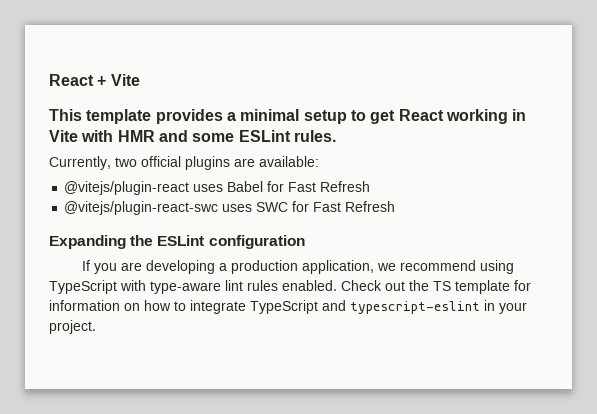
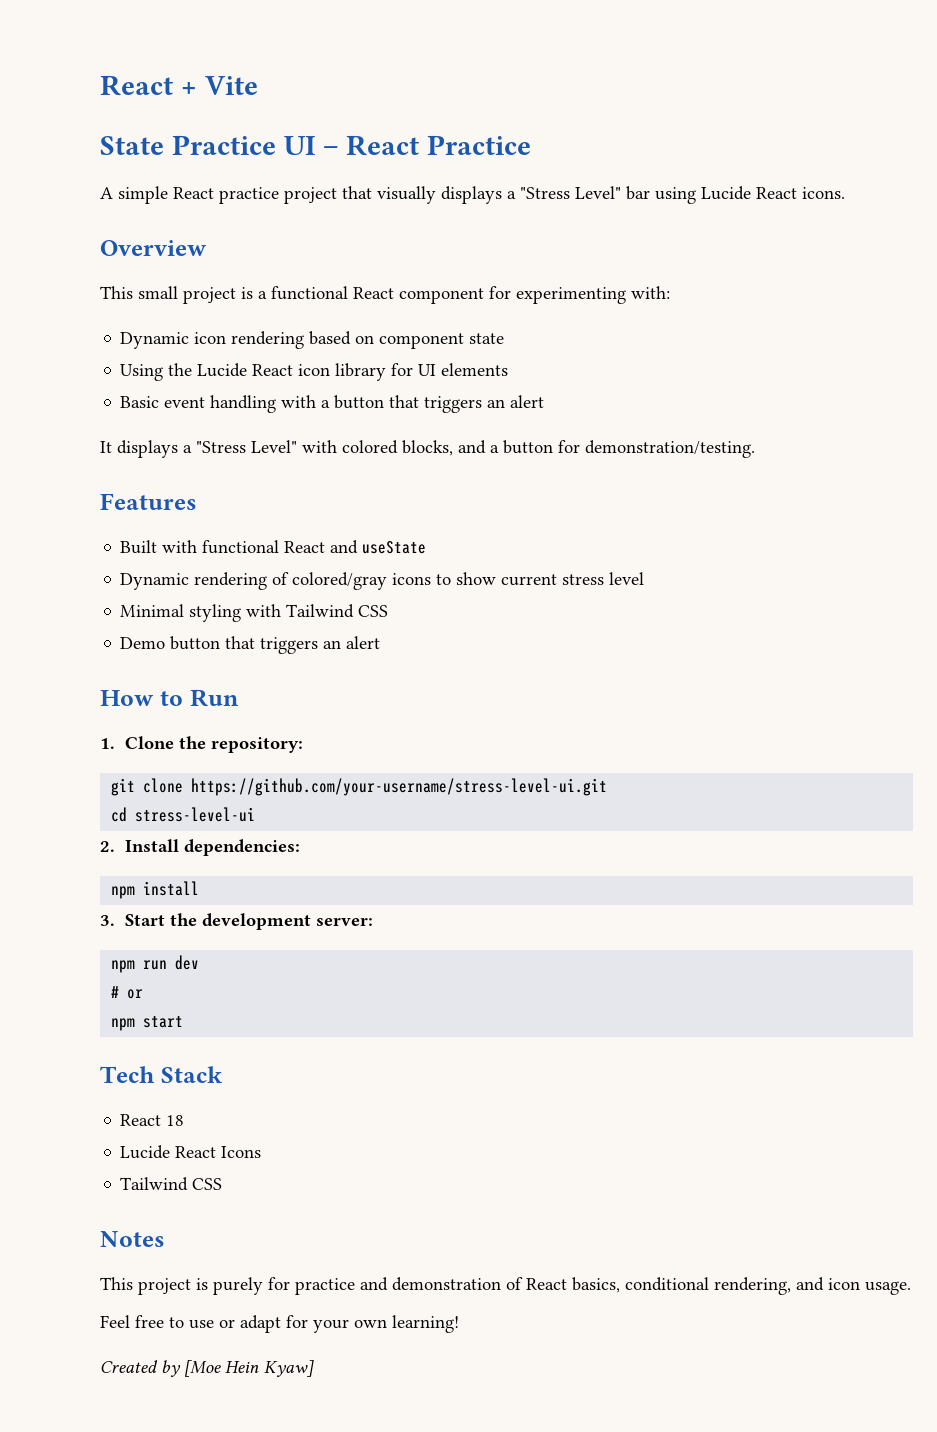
- This template provides a minimal setup to get React working in Vite with HMR and some ESLint rules.
- Currently, two official plugins are available:
- @vitejs/plugin-react uses Babel for Fast Refresh
- @vitejs/plugin-react-swc uses SWC for Fast Refresh
- Expanding the ESLint configuration
- If you are developing a production application, we recommend using TypeScript with type-aware lint rules enabled. Check out the TS template for information on how to integrate TypeScript and typescript-eslint in your project.
+ State Practice UI – React Practice
+ A simple React practice project that visually displays a "Stress Level" bar using Lucide React icons.
+ Overview
+ This small project is a functional React component for experimenting with:
+ Dynamic icon rendering based on component state
+ Using the Lucide React icon library for UI elements
+ Basic event handling with a button that triggers an alert
+ It displays a "Stress Level" with colored blocks, and a button for demonstration/testing.
+ Features
+ Built with functional React and useState
+ Dynamic rendering of colored/gray icons to show current stress level
+ Minimal styling with Tailwind CSS
+ Demo button that triggers an alert
+ How to Run
+ 1. Clone the repository:
+ git clone https://github.com/your-username/stress-level-ui.git
+ cd stress-level-ui
+ 2. Install dependencies:
+ npm install
+ 3. Start the development server:
+ npm run dev
+ # or
+ npm start
+ Tech Stack
+ React 18
+ Lucide React Icons
+ Tailwind CSS
+ Notes
+ This project is purely for practice and demonstration of React basics, conditional rendering, and icon usage.
+ Feel free to use or adapt for your own learning!
+ Created by [Moe Hein Kyaw]

